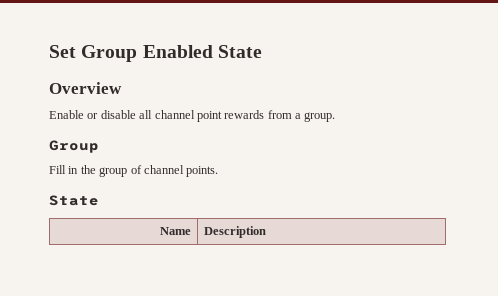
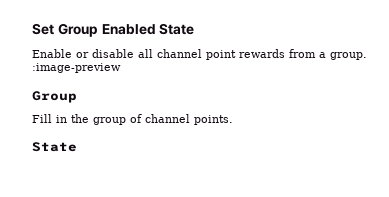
- Overview
- Enable or disable all channel point rewards from a group.
+ Enable or disable all channel point rewards from a group. :image-preview
- Name | Description

